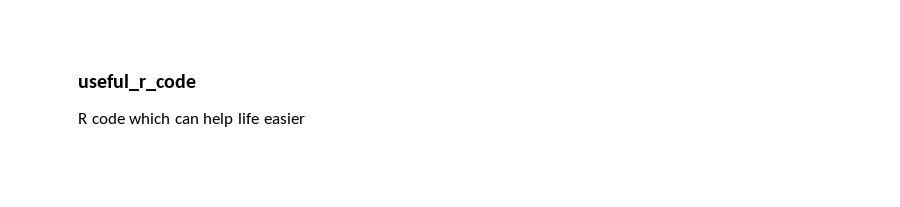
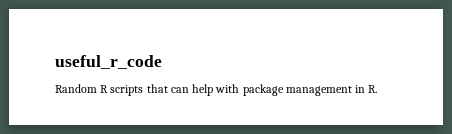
- R code which can help life easier
+ Random R scripts that can help with package management in R.

